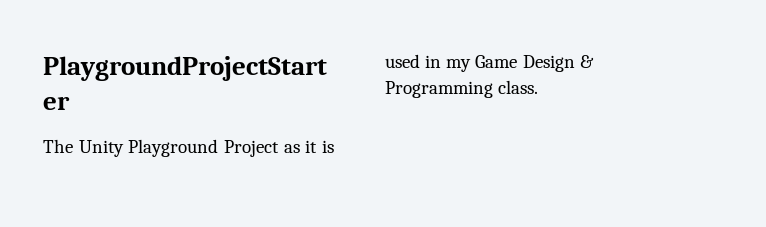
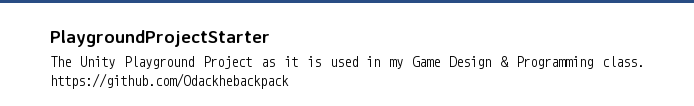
- The Unity Playground Project as it is used in my Game Design & Programming class.
+ The Unity Playground Project as it is used in my Game Design & Programming class. https://github.com/Odackhebackpack

